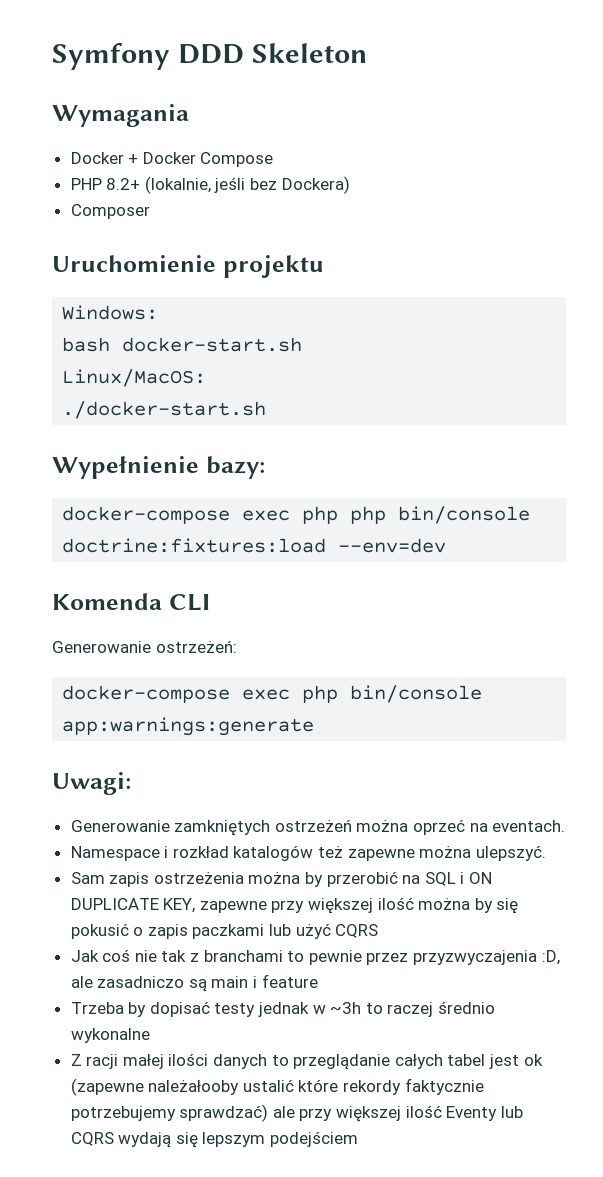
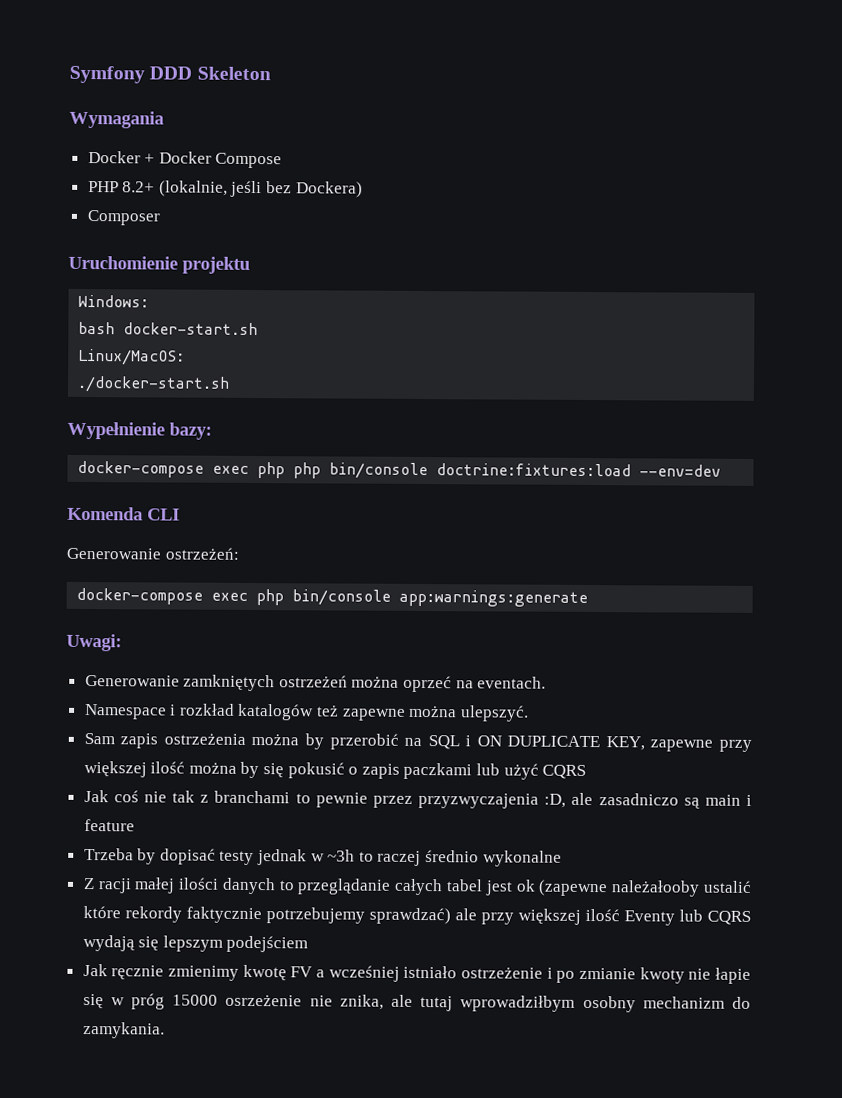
+ Jak ręcznie zmienimy kwotę FV a wcześniej istniało ostrzeżenie i po zmianie kwoty nie łapie się w próg 15000 osrzeżenie nie znika, ale tutaj wprowadziłbym osobny mechanizm do zamykania.

